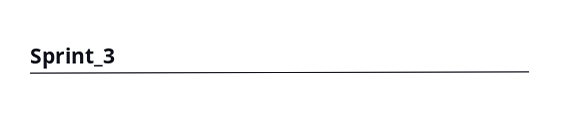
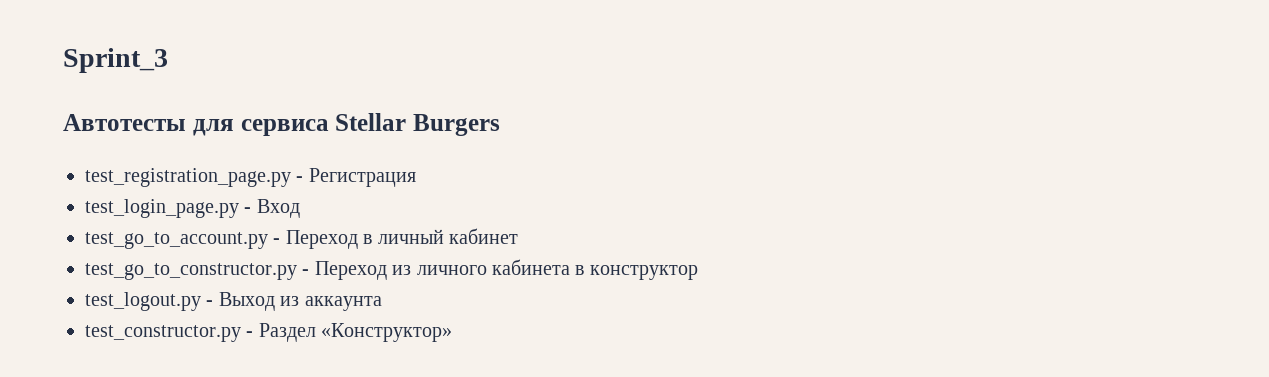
+ Автотесты для сервиса Stellar Burgers
+ test_registration_page.py - Регистрация
+ test_login_page.py - Вход
+ test_go_to_account.py - Переход в личный кабинет
+ test_go_to_constructor.py - Переход из личного кабинета в конструктор
+ test_logout.py - Выход из аккаунта
+ test_constructor.py - Раздел «Конструктор»

